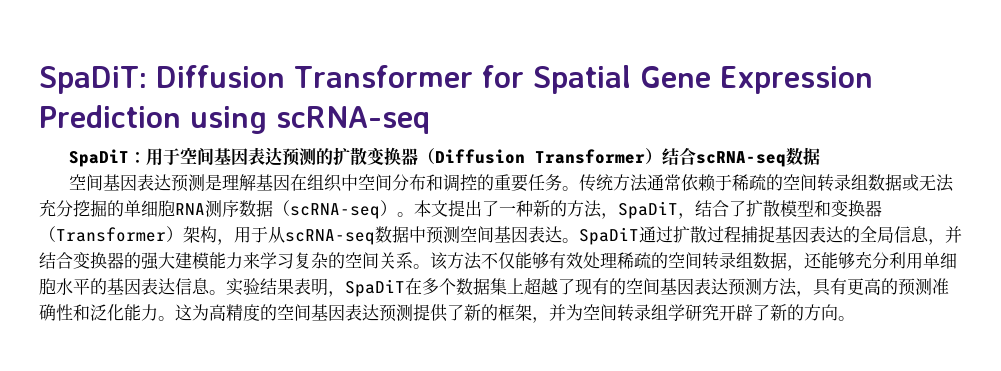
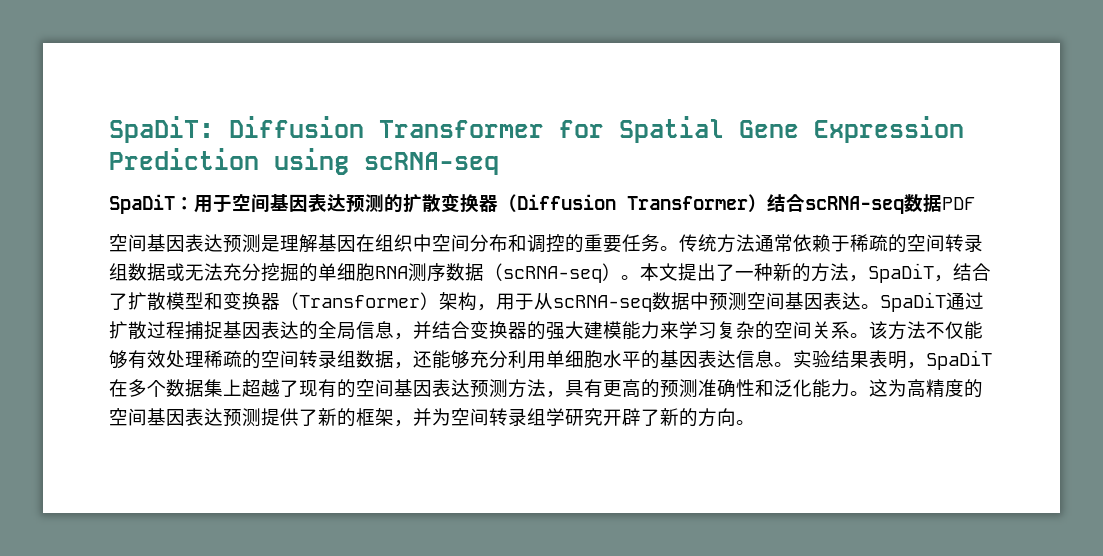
- SpaDiT：用于空间基因表达预测的扩散变换器（Diffusion Transformer）结合scRNA-seq数据
+ SpaDiT：用于空间基因表达预测的扩散变换器（Diffusion Transformer）结合scRNA-seq数据PDF

